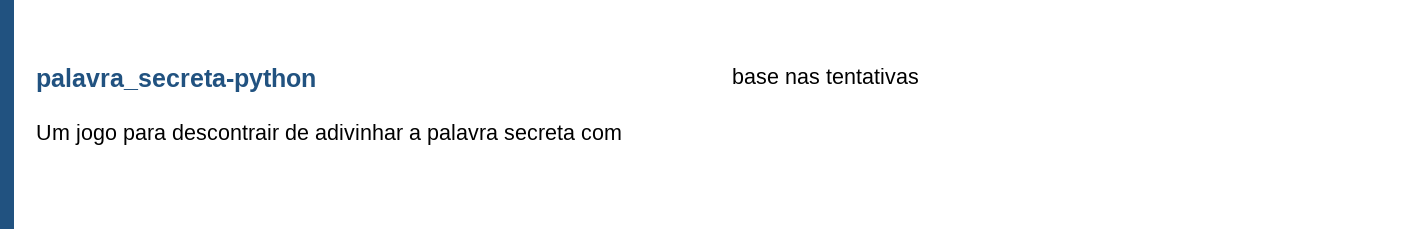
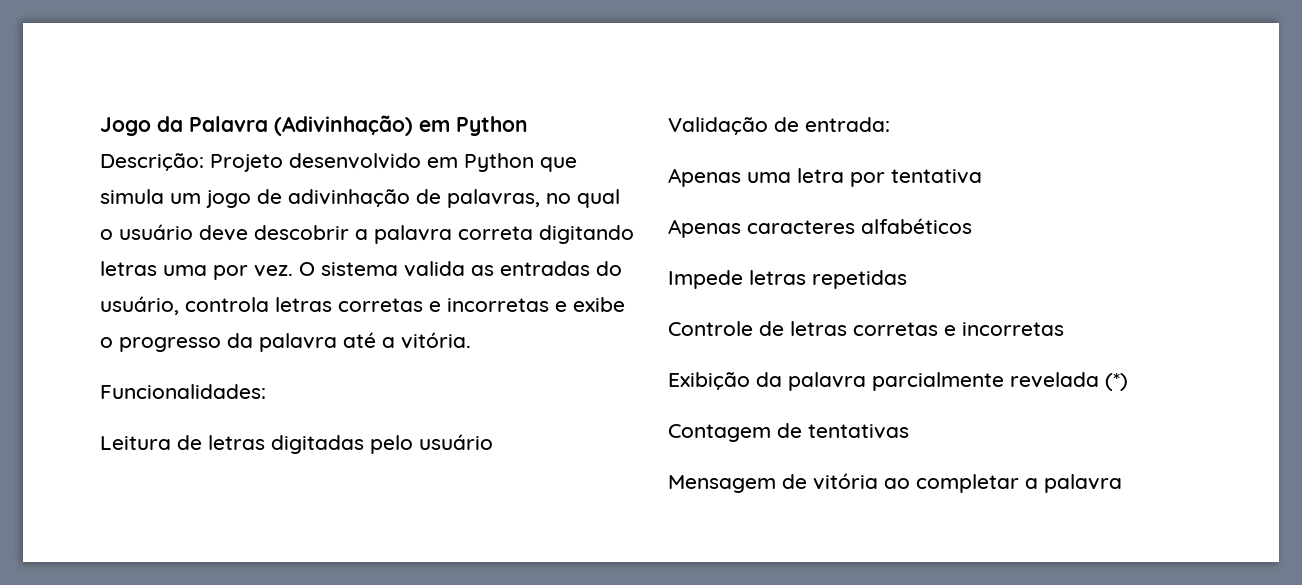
- palavra_secreta-python
- Um jogo para descontrair de adivinhar a palavra secreta com base nas tentativas
+ Jogo da Palavra (Adivinhação) em Python Descrição: Projeto desenvolvido em Python que simula um jogo de adivinhação de palavras, no qual o usuário deve descobrir a palavra correta digitando letras uma por vez. O sistema valida as entradas do usuário, controla letras corretas e incorretas e exibe o progresso da palavra até a vitória.
+ Funcionalidades:
+ Leitura de letras digitadas pelo usuário
+ Validação de entrada:
+ Apenas uma letra por tentativa
+ Apenas caracteres alfabéticos
+ Impede letras repetidas
+ Controle de letras corretas e incorretas
+ Exibição da palavra parcialmente revelada (*)
+ Contagem de tentativas
+ Mensagem de vitória ao completar a palavra

